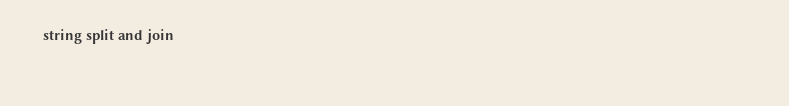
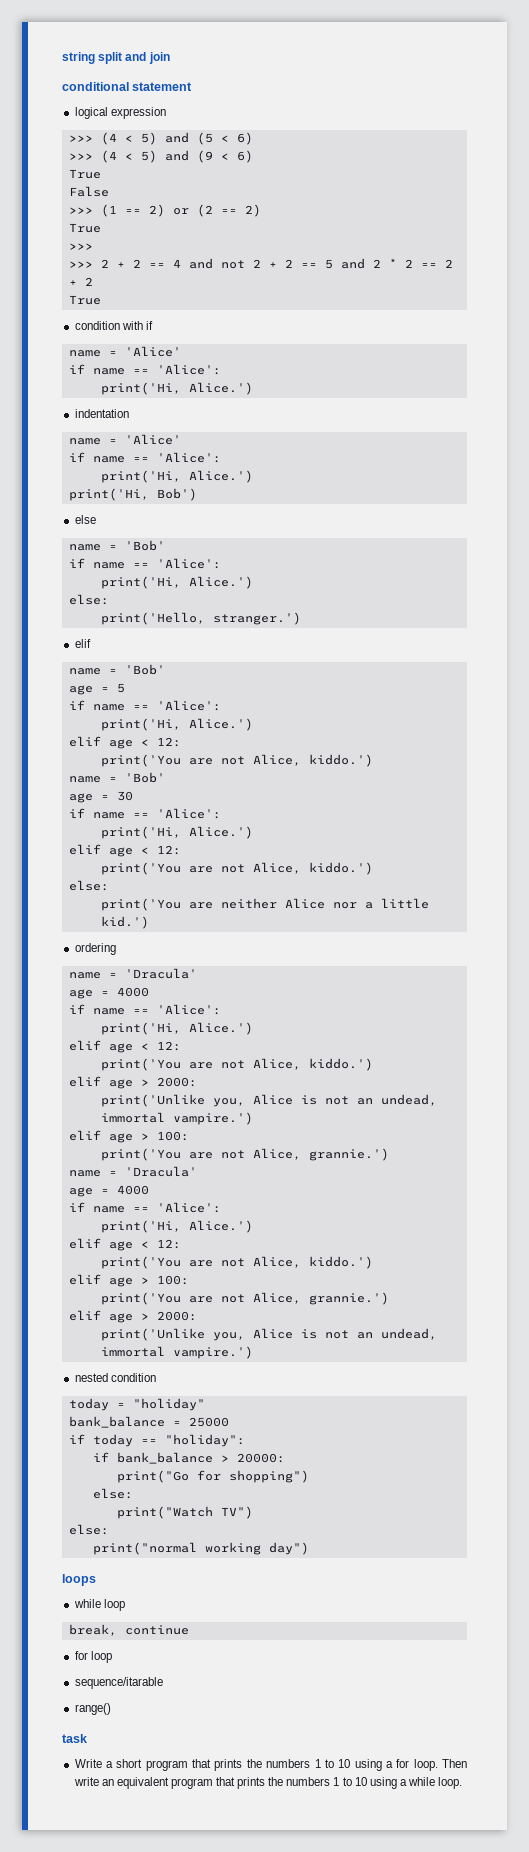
+ conditional statement
+ logical expression
+ >>> (4 < 5) and (5 < 6)
+ >>> (4 < 5) and (9 < 6)
+ True
+ False
+ >>> (1 == 2) or (2 == 2)
+ True
+ >>>
+ >>> 2 + 2 == 4 and not 2 + 2 == 5 and 2 * 2 == 2 + 2
+ True
+ condition with if
+ name = 'Alice'
+ if name == 'Alice':
+ print('Hi, Alice.')
+ indentation
+ name = 'Alice'
+ if name == 'Alice':
+ print('Hi, Alice.')
+ print('Hi, Bob')
+ else
+ name = 'Bob'
+ if name == 'Alice':
+ print('Hi, Alice.')
+ else:
+ print('Hello, stranger.')
+ elif
+ name = 'Bob'
+ age = 5
+ if name == 'Alice':
+ print('Hi, Alice.')
+ elif age < 12:
+ print('You are not Alice, kiddo.')
+ name = 'Bob'
+ age = 30
+ if name == 'Alice':
+ print('Hi, Alice.')
+ elif age < 12:
+ print('You are not Alice, kiddo.')
+ else:
+ print('You are neither Alice nor a little kid.')
+ ordering
+ name = 'Dracula'
+ age = 4000
+ if name == 'Alice':
+ print('Hi, Alice.')
+ elif age < 12:
+ print('You are not Alice, kiddo.')
+ elif age > 2000:
+ print('Unlike you, Alice is not an undead, immortal vampire.')
+ elif age > 100:
+ print('You are not Alice, grannie.')
+ name = 'Dracula'
+ age = 4000
+ if name == 'Alice':
+ print('Hi, Alice.')
+ elif age < 12:
+ print('You are not Alice, kiddo.')
+ elif age > 100:
+ print('You are not Alice, grannie.')
+ elif age > 2000:
+ print('Unlike you, Alice is not an undead, immortal vampire.')
+ nested condition
+ today = "holiday"
+ bank_balance = 25000
+ if today == "holiday":
+ if bank_balance > 20000:
+ print("Go for shopping")
+ else:
+ print("Watch TV")
+ else:
+ print("normal working day")
+ loops
+ while loop
+ break, continue
+ for loop
+ sequence/itarable
+ range()
+ task
+ Write a short program that prints the numbers 1 to 10 using a for loop. Then write an equivalent program that prints the numbers 1 to 10 using a while loop.

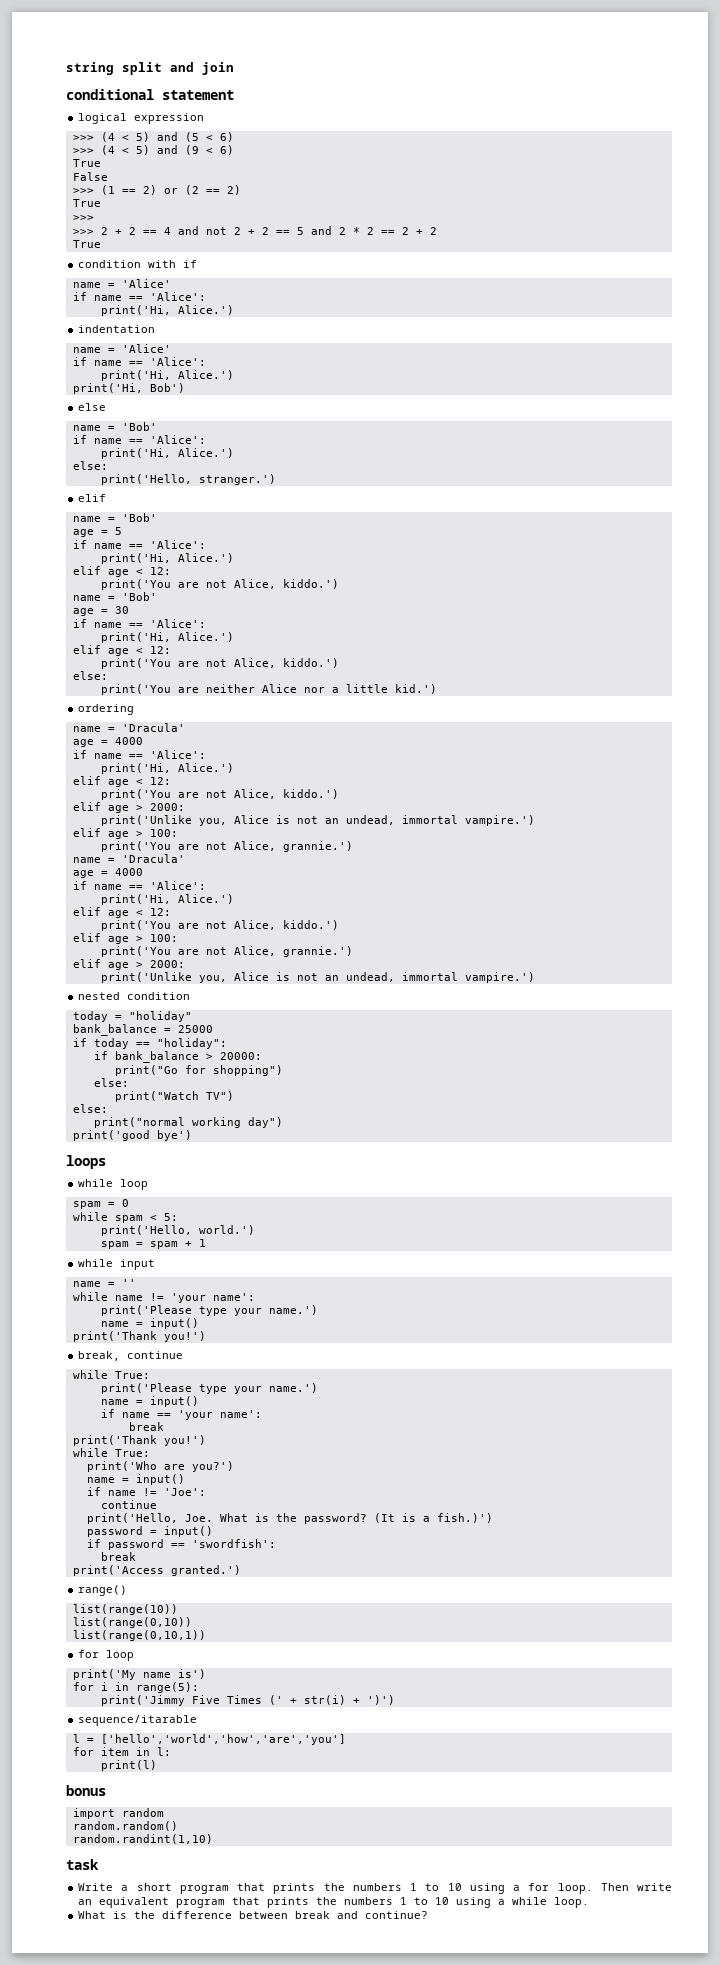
+ print('good bye')
+ spam = 0
+ while spam < 5:
+ print('Hello, world.')
+ spam = spam + 1
+ while input
+ name = ''
+ while name != 'your name':
+ print('Please type your name.')
+ name = input()
+ print('Thank you!')
  break, continue
+ while True:
+ print('Please type your name.')
+ name = input()
+ if name == 'your name':
+ break
+ print('Thank you!')
+ while True:
+ print('Who are you?')
+ name = input()
+ if name != 'Joe':
+ continue
+ print('Hello, Joe. What is the password? (It is a fish.)')
+ password = input()
+ if password == 'swordfish':
+ break
+ print('Access granted.')
+ range()
+ list(range(10))
+ list(range(0,10))
+ list(range(0,10,1))
  for loop
+ print('My name is')
+ for i in range(5):
+ print('Jimmy Five Times (' + str(i) + ')')
  sequence/itarable
- range()
+ l = ['hello','world','how','are','you']
+ for item in l:
+ print(l)
+ bonus
+ import random
+ random.random()
+ random.randint(1,10)
+ What is the difference between break and continue?

